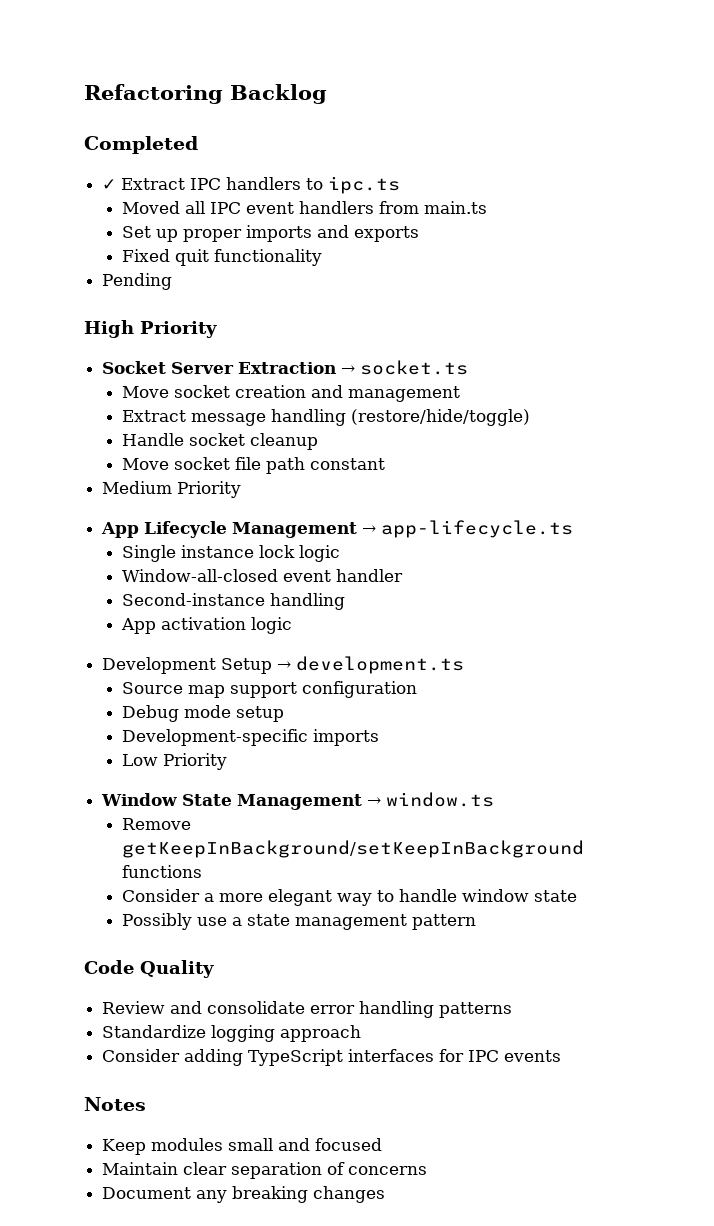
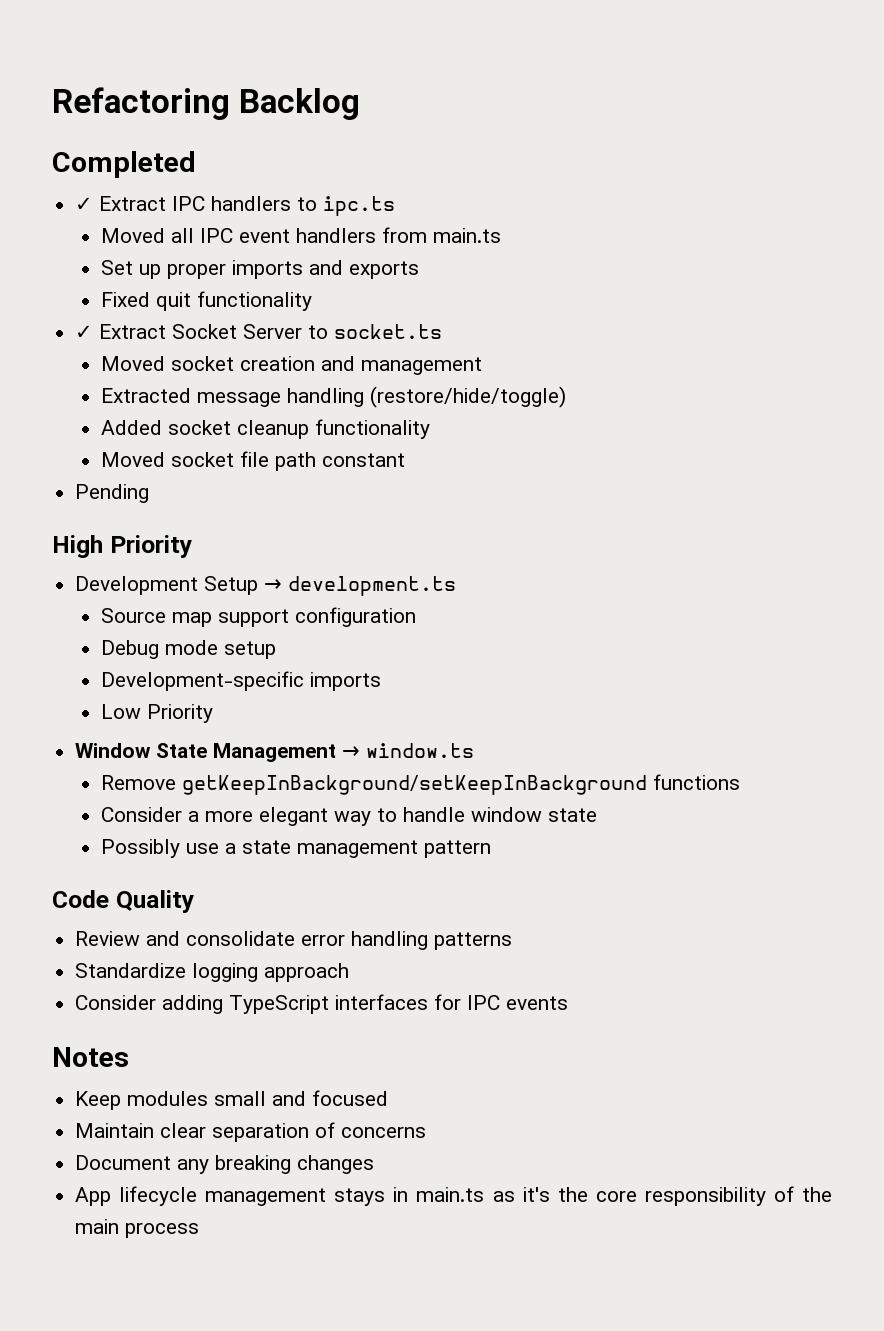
- Pending
- High Priority
- Socket Server Extraction → socket.ts
+ ✓ Extract Socket Server to socket.ts
- Move socket creation and management
+ Moved socket creation and management
- Extract message handling (restore/hide/toggle)
+ Extracted message handling (restore/hide/toggle)
- Handle socket cleanup
- Move socket file path constant
+ Added socket cleanup functionality
+ Moved socket file path constant
- Medium Priority
- App Lifecycle Management → app-lifecycle.ts
- Single instance lock logic
- Window-all-closed event handler
- Second-instance handling
- App activation logic
+ Pending
+ High Priority
+ App lifecycle management stays in main.ts as it's the core responsibility of the main process

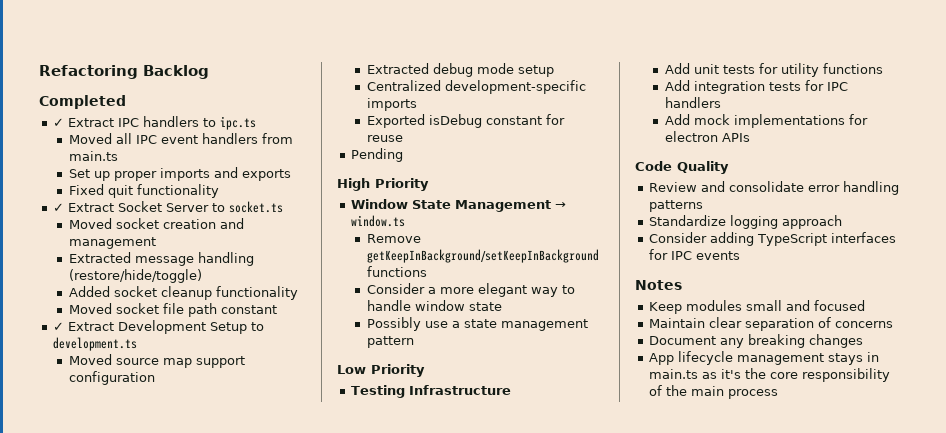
- Pending
- High Priority
- Development Setup → development.ts
+ ✓ Extract Development Setup to development.ts
- Source map support configuration
+ Moved source map support configuration
- Debug mode setup
+ Extracted debug mode setup
- Development-specific imports
+ Centralized development-specific imports
- Low Priority
+ Exported isDebug constant for reuse
+ Pending
+ High Priority
+ Low Priority
+ Testing Infrastructure
+ Add unit tests for utility functions
+ Add integration tests for IPC handlers
+ Add mock implementations for electron APIs

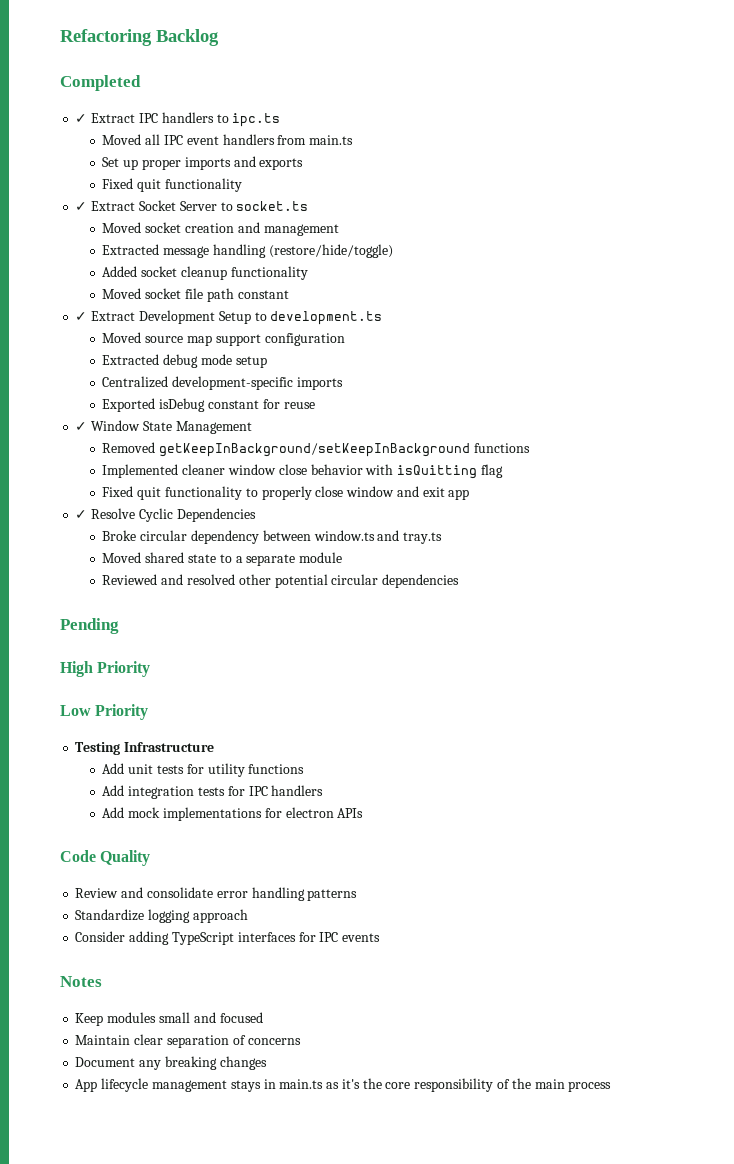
+ ✓ Window State Management
+ Removed getKeepInBackground/setKeepInBackground functions
+ Implemented cleaner window close behavior with isQuitting flag
+ Fixed quit functionality to properly close window and exit app
+ ✓ Resolve Cyclic Dependencies
+ Broke circular dependency between window.ts and tray.ts
+ Moved shared state to a separate module
+ Reviewed and resolved other potential circular dependencies
  Pending
  High Priority
- Window State Management → window.ts
- Remove getKeepInBackground/setKeepInBackground functions
- Consider a more elegant way to handle window state
- Possibly use a state management pattern

